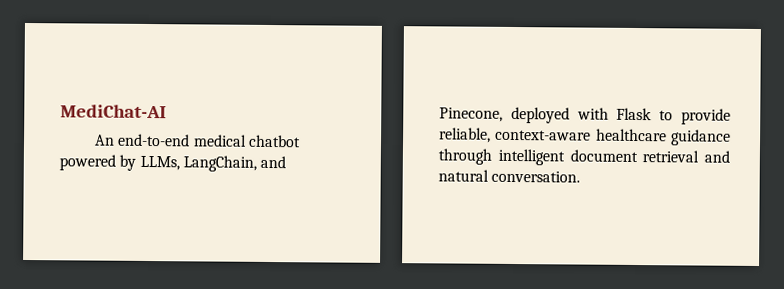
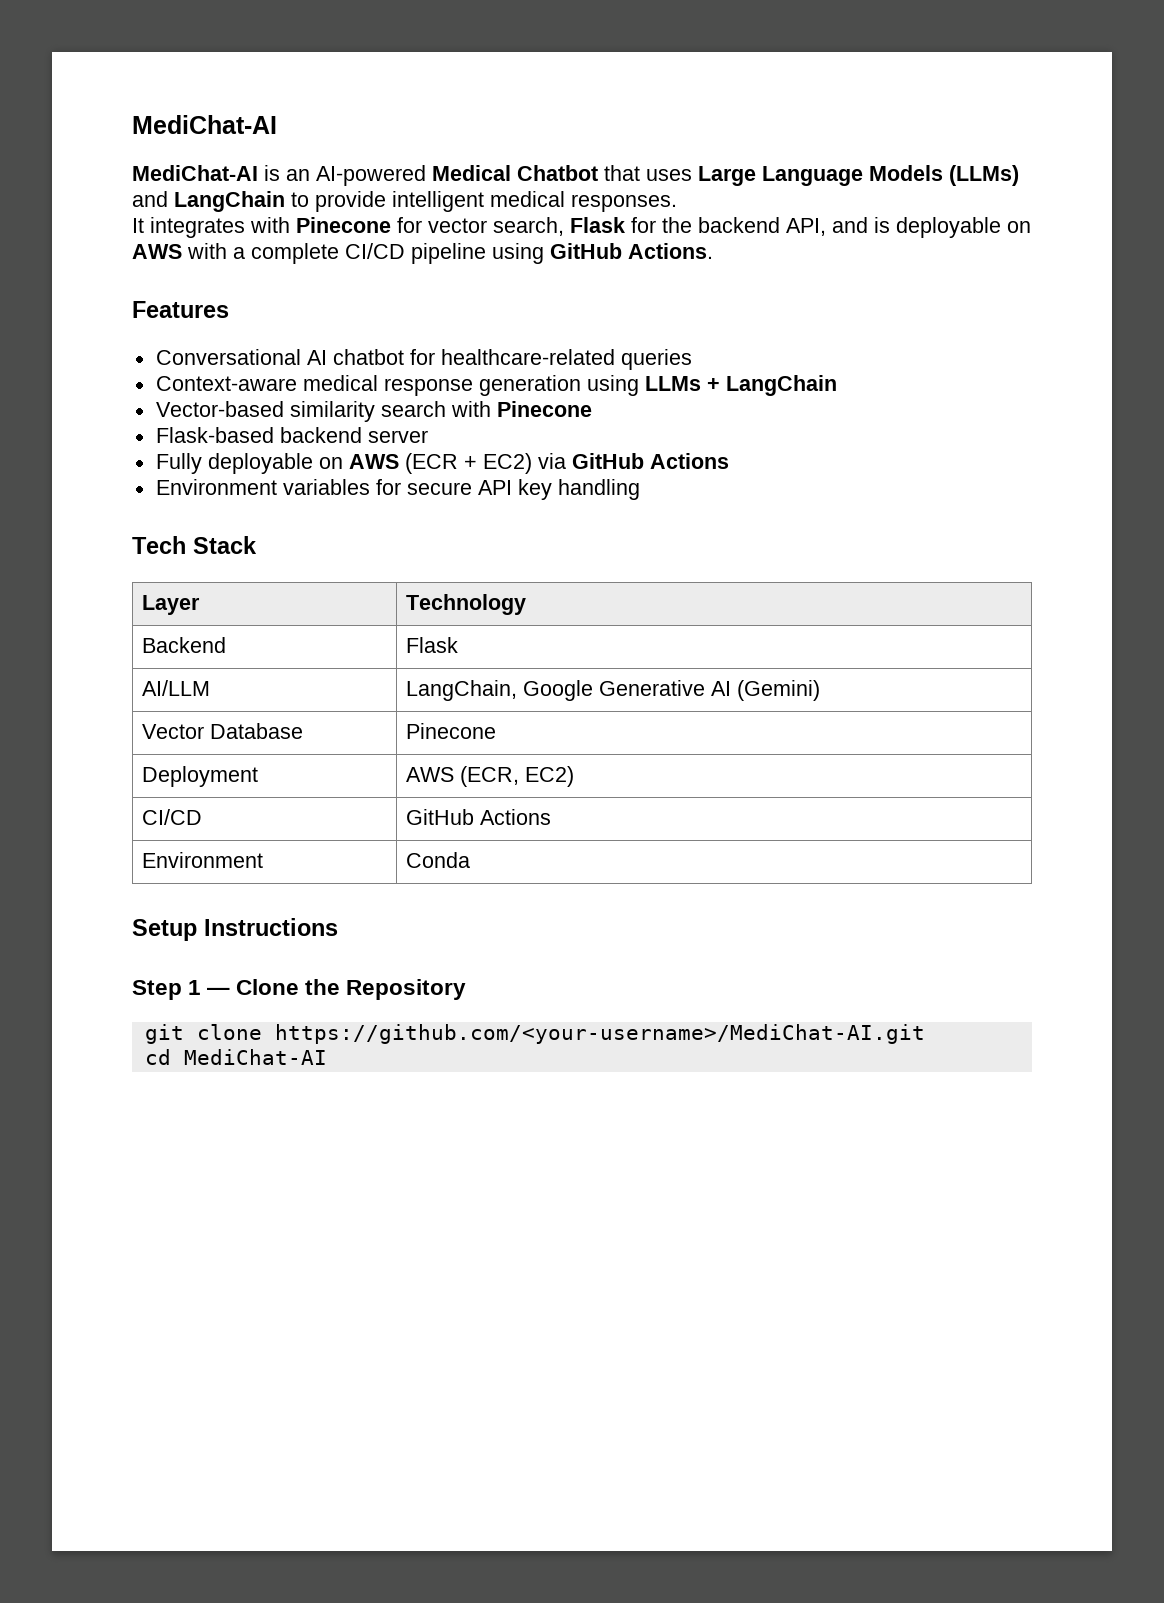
- An end-to-end medical chatbot powered by LLMs, LangChain, and Pinecone, deployed with Flask to provide reliable, context-aware healthcare guidance through intelligent document retrieval and natural conversation.
+ MediChat-AI is an AI-powered Medical Chatbot that uses Large Language Models (LLMs) and LangChain to provide intelligent medical responses.
+ It integrates with Pinecone for vector search, Flask for the backend API, and is deployable on AWS with a complete CI/CD pipeline using GitHub Actions.
+ Features
+ Conversational AI chatbot for healthcare-related queries
+ Context-aware medical response generation using LLMs + LangChain
+ Vector-based similarity search with Pinecone
+ Flask-based backend server
+ Fully deployable on AWS (ECR + EC2) via GitHub Actions
+ Environment variables for secure API key handling
+ Tech Stack
+ Layer | Technology
+ Backend | Flask
+ AI/LLM | LangChain, Google Generative AI (Gemini)
+ Vector Database | Pinecone
+ Deployment | AWS (ECR, EC2)
+ CI/CD | GitHub Actions
+ Environment | Conda
+ Setup Instructions
+ Step 1 — Clone the Repository
+ git clone https://github.com/<your-username>/MediChat-AI.git
+ cd MediChat-AI

